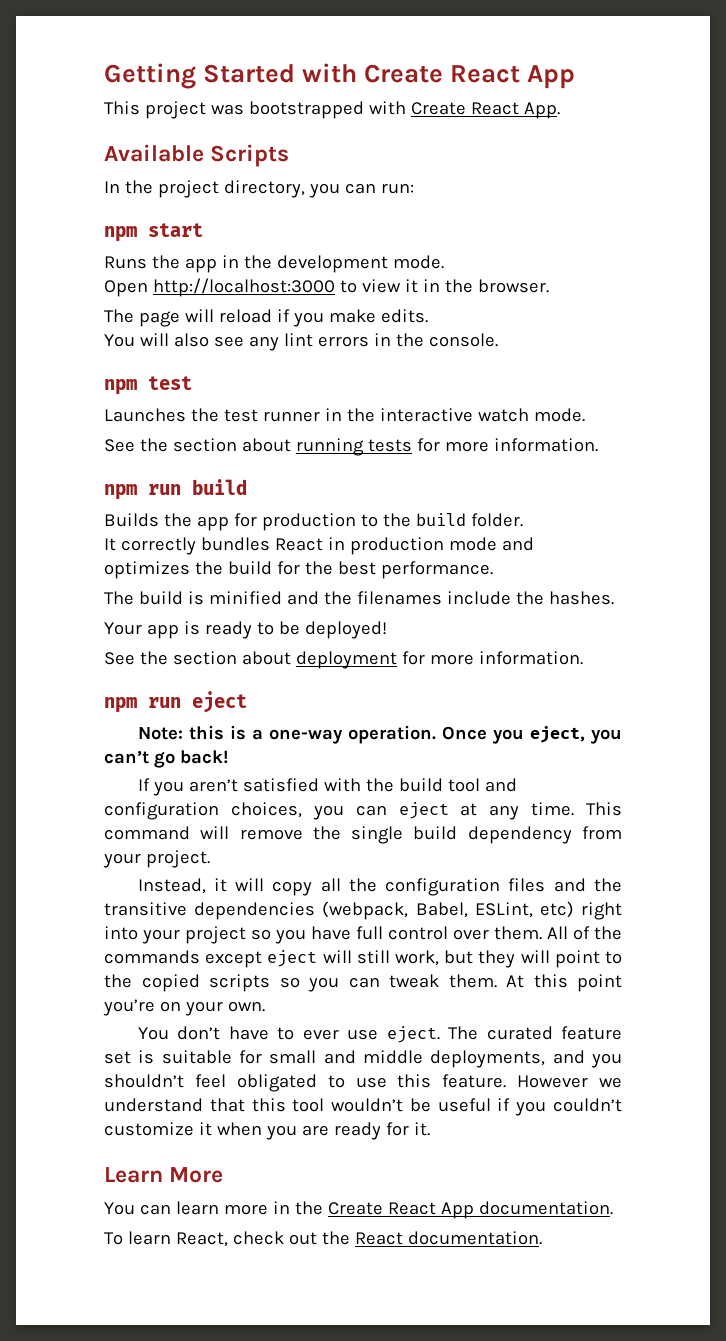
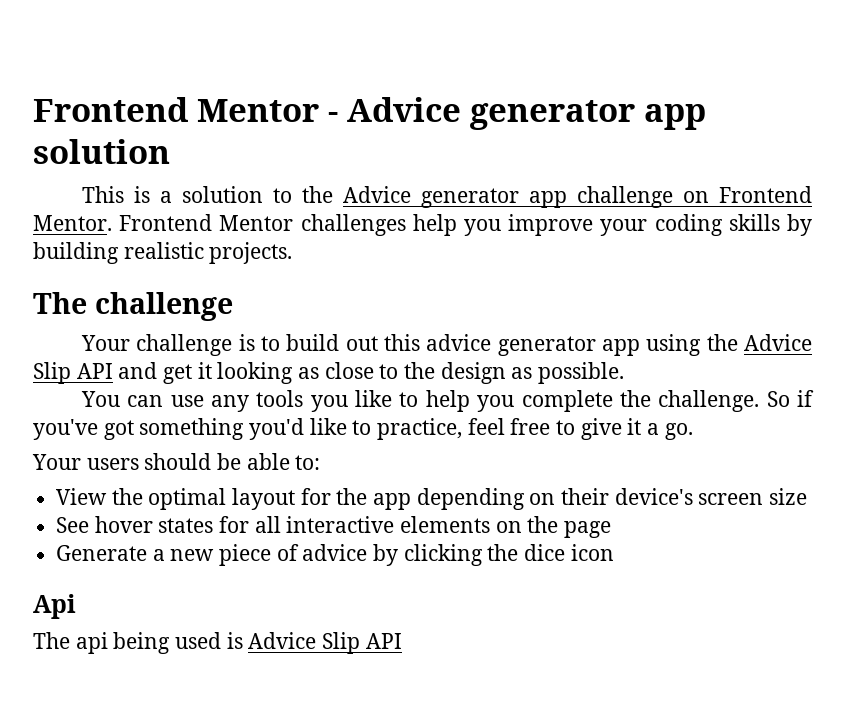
- Getting Started with Create React App
- This project was bootstrapped with Create React App.
- Available Scripts
- In the project directory, you can run:
- npm start
- Runs the app in the development mode.
- Open http://localhost:3000 to view it in the browser.
- The page will reload if you make edits.
- You will also see any lint errors in the console.
- npm test
- Launches the test runner in the interactive watch mode.
- See the section about running tests for more information.
- npm run build
- Builds the app for production to the build folder.
- It correctly bundles React in production mode and optimizes the build for the best performance.
- The build is minified and the filenames include the hashes.
- Your app is ready to be deployed!
- See the section about deployment for more information.
- npm run eject
- Note: this is a one-way operation. Once you eject, you can’t go back!
- If you aren’t satisfied with the build tool and configuration choices, you can eject at any time. This command will remove the single build dependency from your project.
- Instead, it will copy all the configuration files and the transitive dependencies (webpack, Babel, ESLint, etc) right into your project so you have full control over them. All of the commands except eject will still work, but they will point to the copied scripts so you can tweak them. At this point you’re on your own.
- You don’t have to ever use eject. The curated feature set is suitable for small and middle deployments, and you shouldn’t feel obligated to use this feature. However we understand that this tool wouldn’t be useful if you couldn’t customize it when you are ready for it.
- Learn More
- You can learn more in the Create React App documentation.
- To learn React, check out the React documentation.
+ Frontend Mentor - Advice generator app solution
+ This is a solution to the Advice generator app challenge on Frontend Mentor. Frontend Mentor challenges help you improve your coding skills by building realistic projects.
+ The challenge
+ Your challenge is to build out this advice generator app using the Advice Slip API and get it looking as close to the design as possible.
+ You can use any tools you like to help you complete the challenge. So if you've got something you'd like to practice, feel free to give it a go.
+ Your users should be able to:
+ View the optimal layout for the app depending on their device's screen size
+ See hover states for all interactive elements on the page
+ Generate a new piece of advice by clicking the dice icon
+ Api
+ The api being used is Advice Slip API

